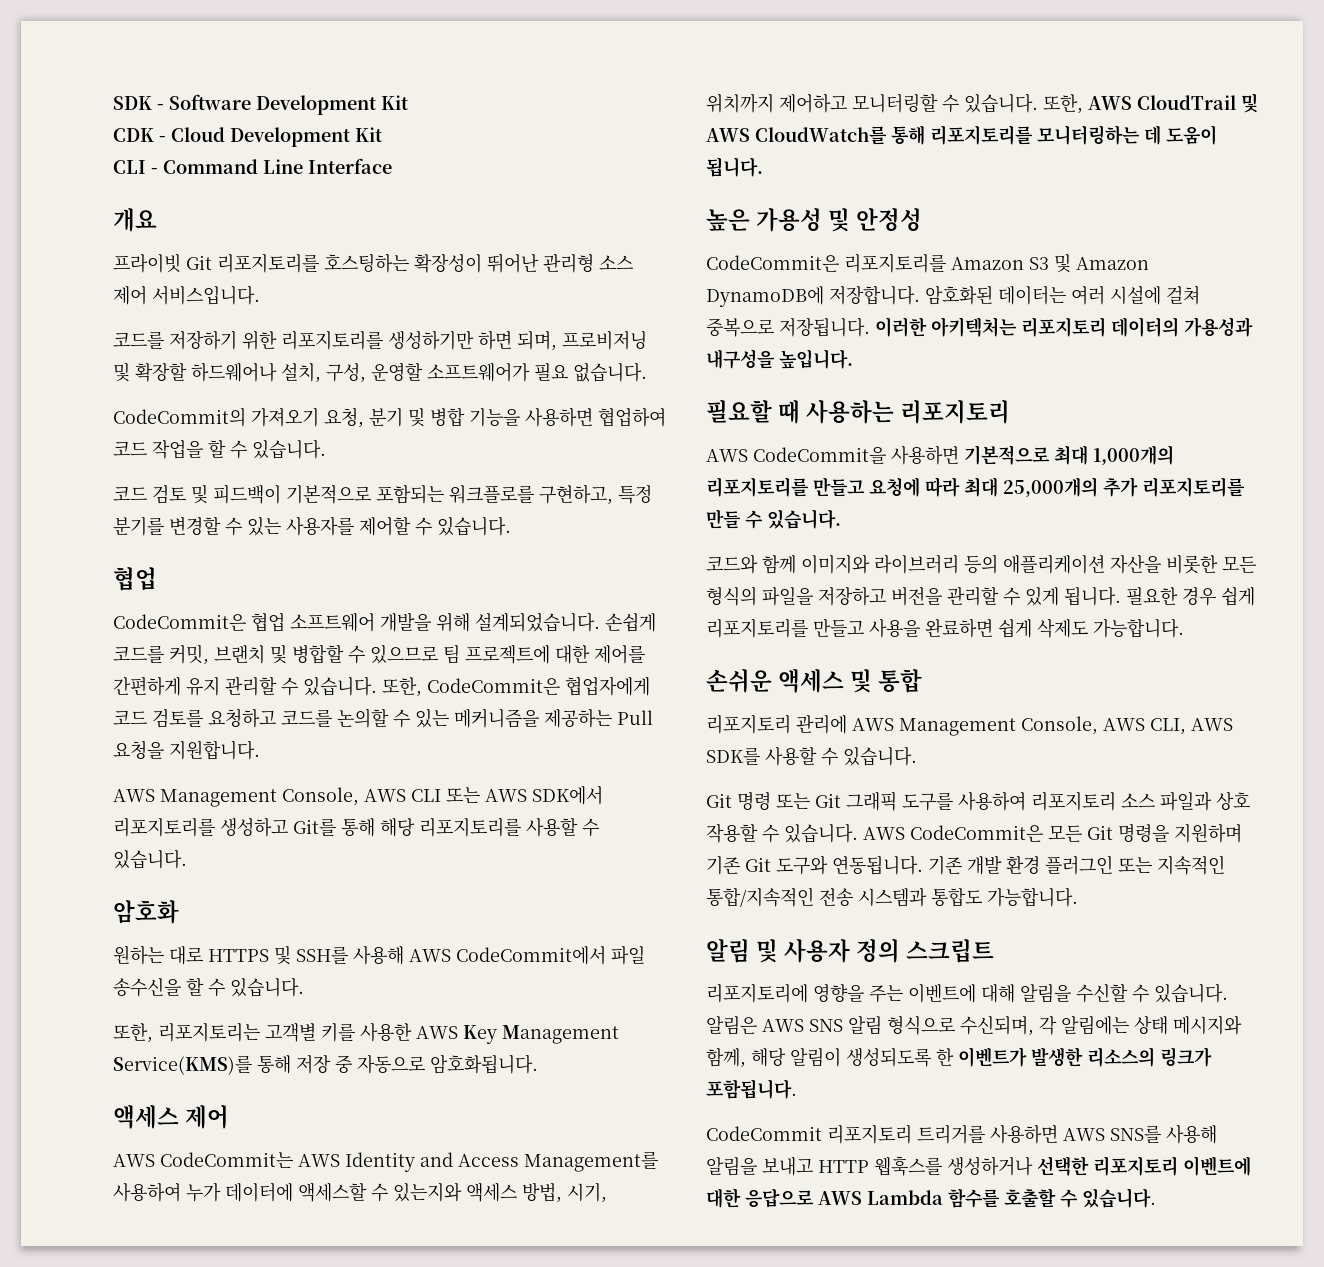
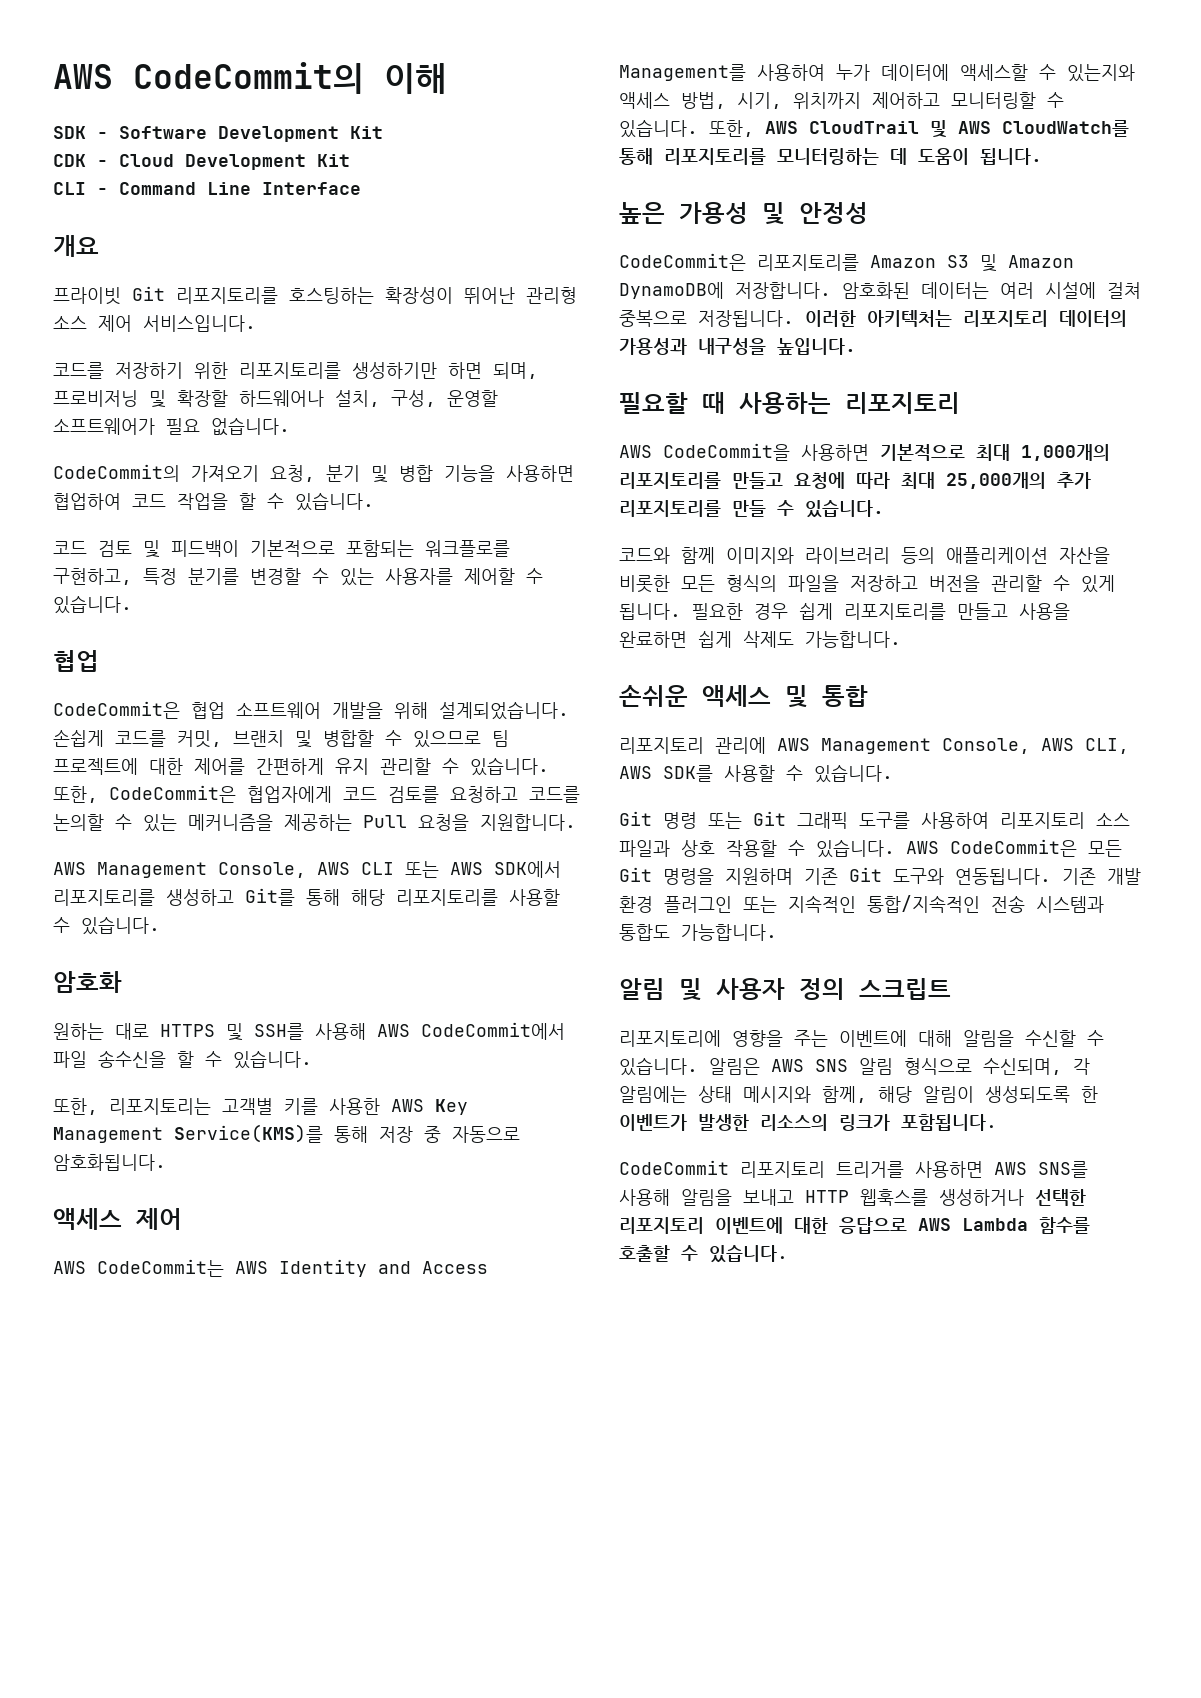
+ AWS CodeCommit의 이해

